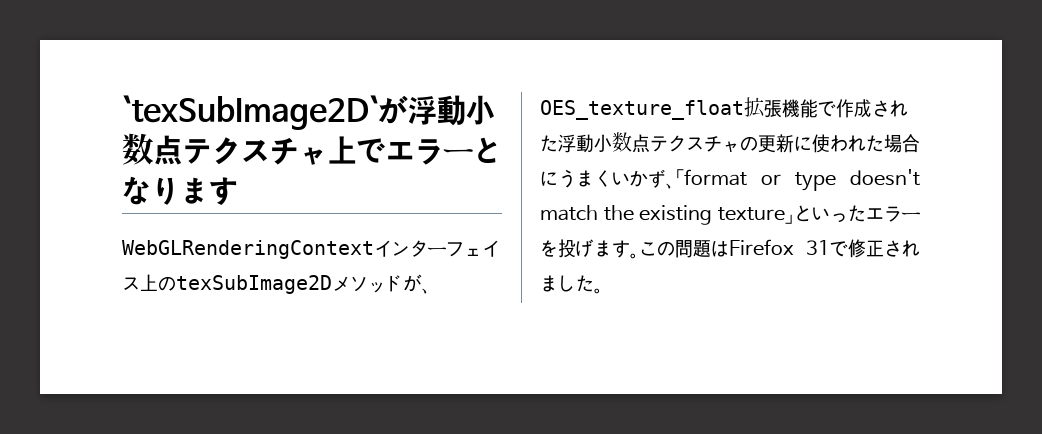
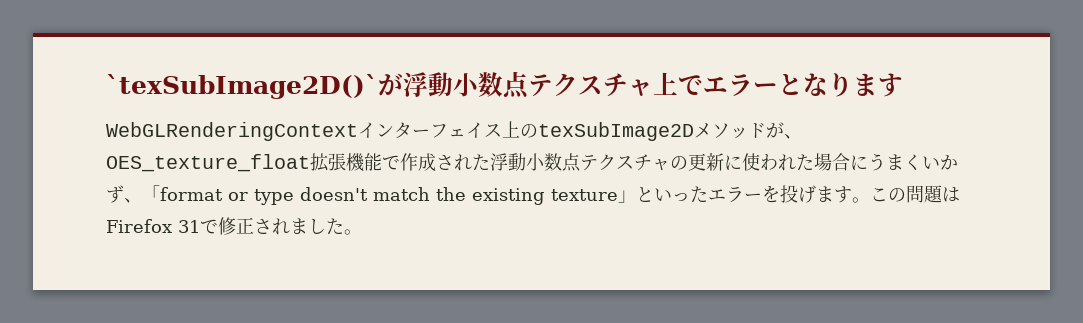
- `texSubImage2D`が浮動小数点テクスチャ上でエラーとなります
+ `texSubImage2D()`が浮動小数点テクスチャ上でエラーとなります

